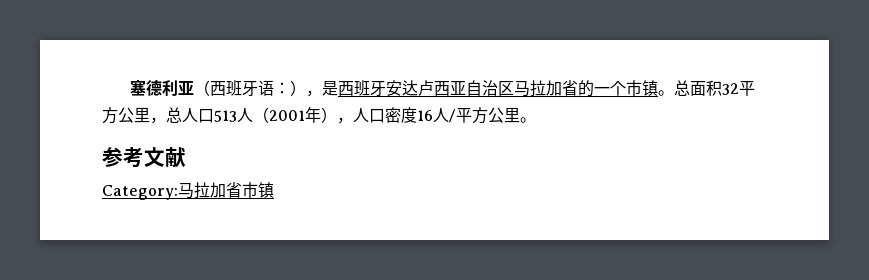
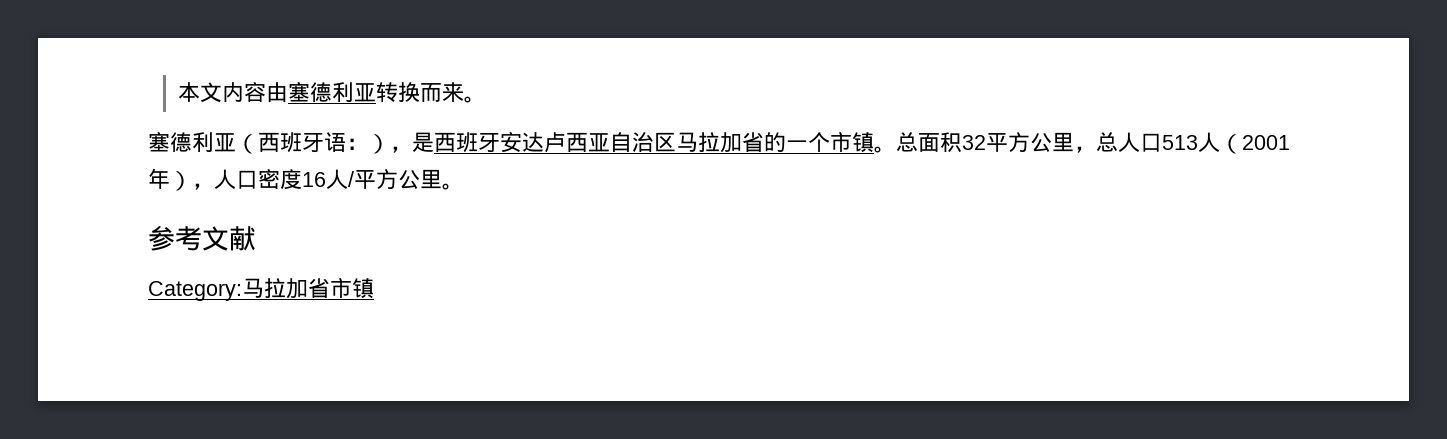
+ 本文内容由塞德利亚转换而来。

